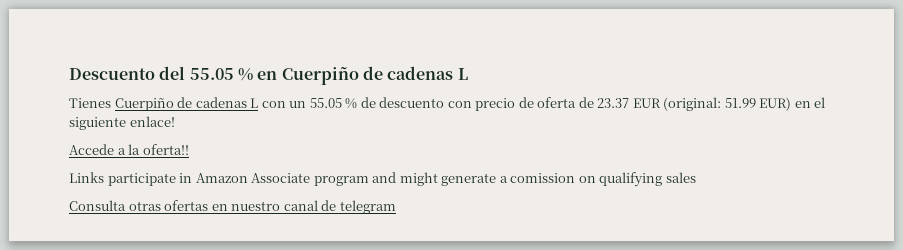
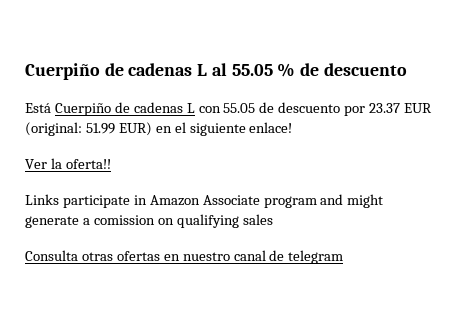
- Descuento del 55.05 % en Cuerpiño de cadenas L
- Tienes Cuerpiño de cadenas L con un 55.05 % de descuento con precio de oferta de 23.37 EUR (original: 51.99 EUR) en el siguiente enlace!
+ Cuerpiño de cadenas L al 55.05 % de descuento
+ Está Cuerpiño de cadenas L con 55.05 de descuento por 23.37 EUR (original: 51.99 EUR) en el siguiente enlace!
- Accede a la oferta!!
+ Ver la oferta!!

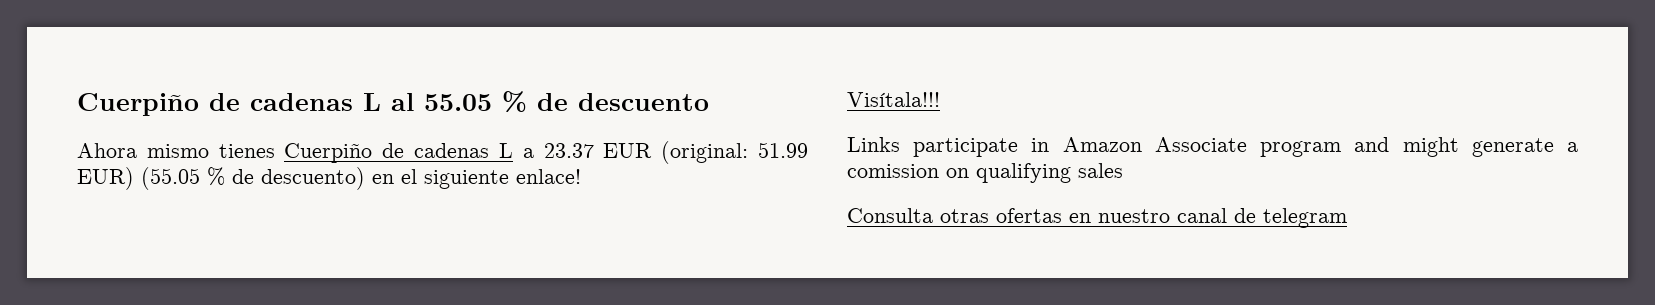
- Está Cuerpiño de cadenas L con 55.05 de descuento por 23.37 EUR (original: 51.99 EUR) en el siguiente enlace!
+ Ahora mismo tienes Cuerpiño de cadenas L a 23.37 EUR (original: 51.99 EUR) (55.05 % de descuento) en el siguiente enlace!
- Ver la oferta!!
+ Visítala!!!

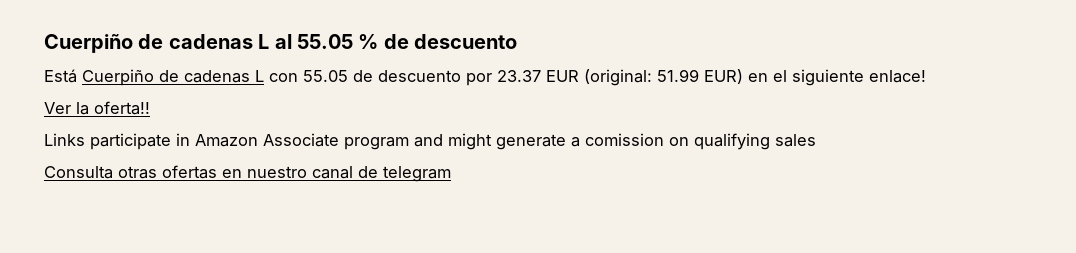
- Ahora mismo tienes Cuerpiño de cadenas L a 23.37 EUR (original: 51.99 EUR) (55.05 % de descuento) en el siguiente enlace!
+ Está Cuerpiño de cadenas L con 55.05 de descuento por 23.37 EUR (original: 51.99 EUR) en el siguiente enlace!
- Visítala!!!
+ Ver la oferta!!

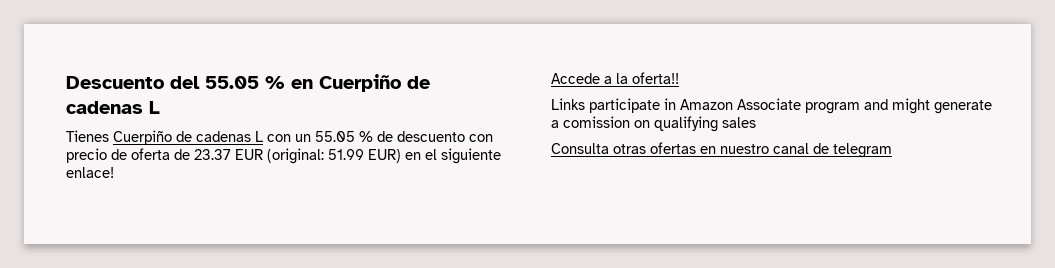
- Cuerpiño de cadenas L al 55.05 % de descuento
- Está Cuerpiño de cadenas L con 55.05 de descuento por 23.37 EUR (original: 51.99 EUR) en el siguiente enlace!
+ Descuento del 55.05 % en Cuerpiño de cadenas L
+ Tienes Cuerpiño de cadenas L con un 55.05 % de descuento con precio de oferta de 23.37 EUR (original: 51.99 EUR) en el siguiente enlace!
- Ver la oferta!!
+ Accede a la oferta!!

